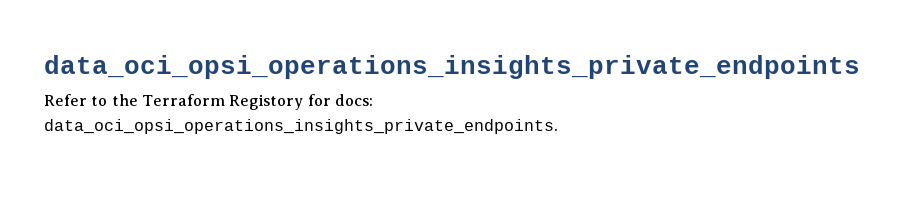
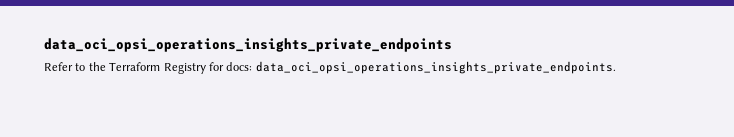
- Refer to the Terraform Registory for docs: data_oci_opsi_operations_insights_private_endpoints.
+ Refer to the Terraform Registry for docs: data_oci_opsi_operations_insights_private_endpoints.

